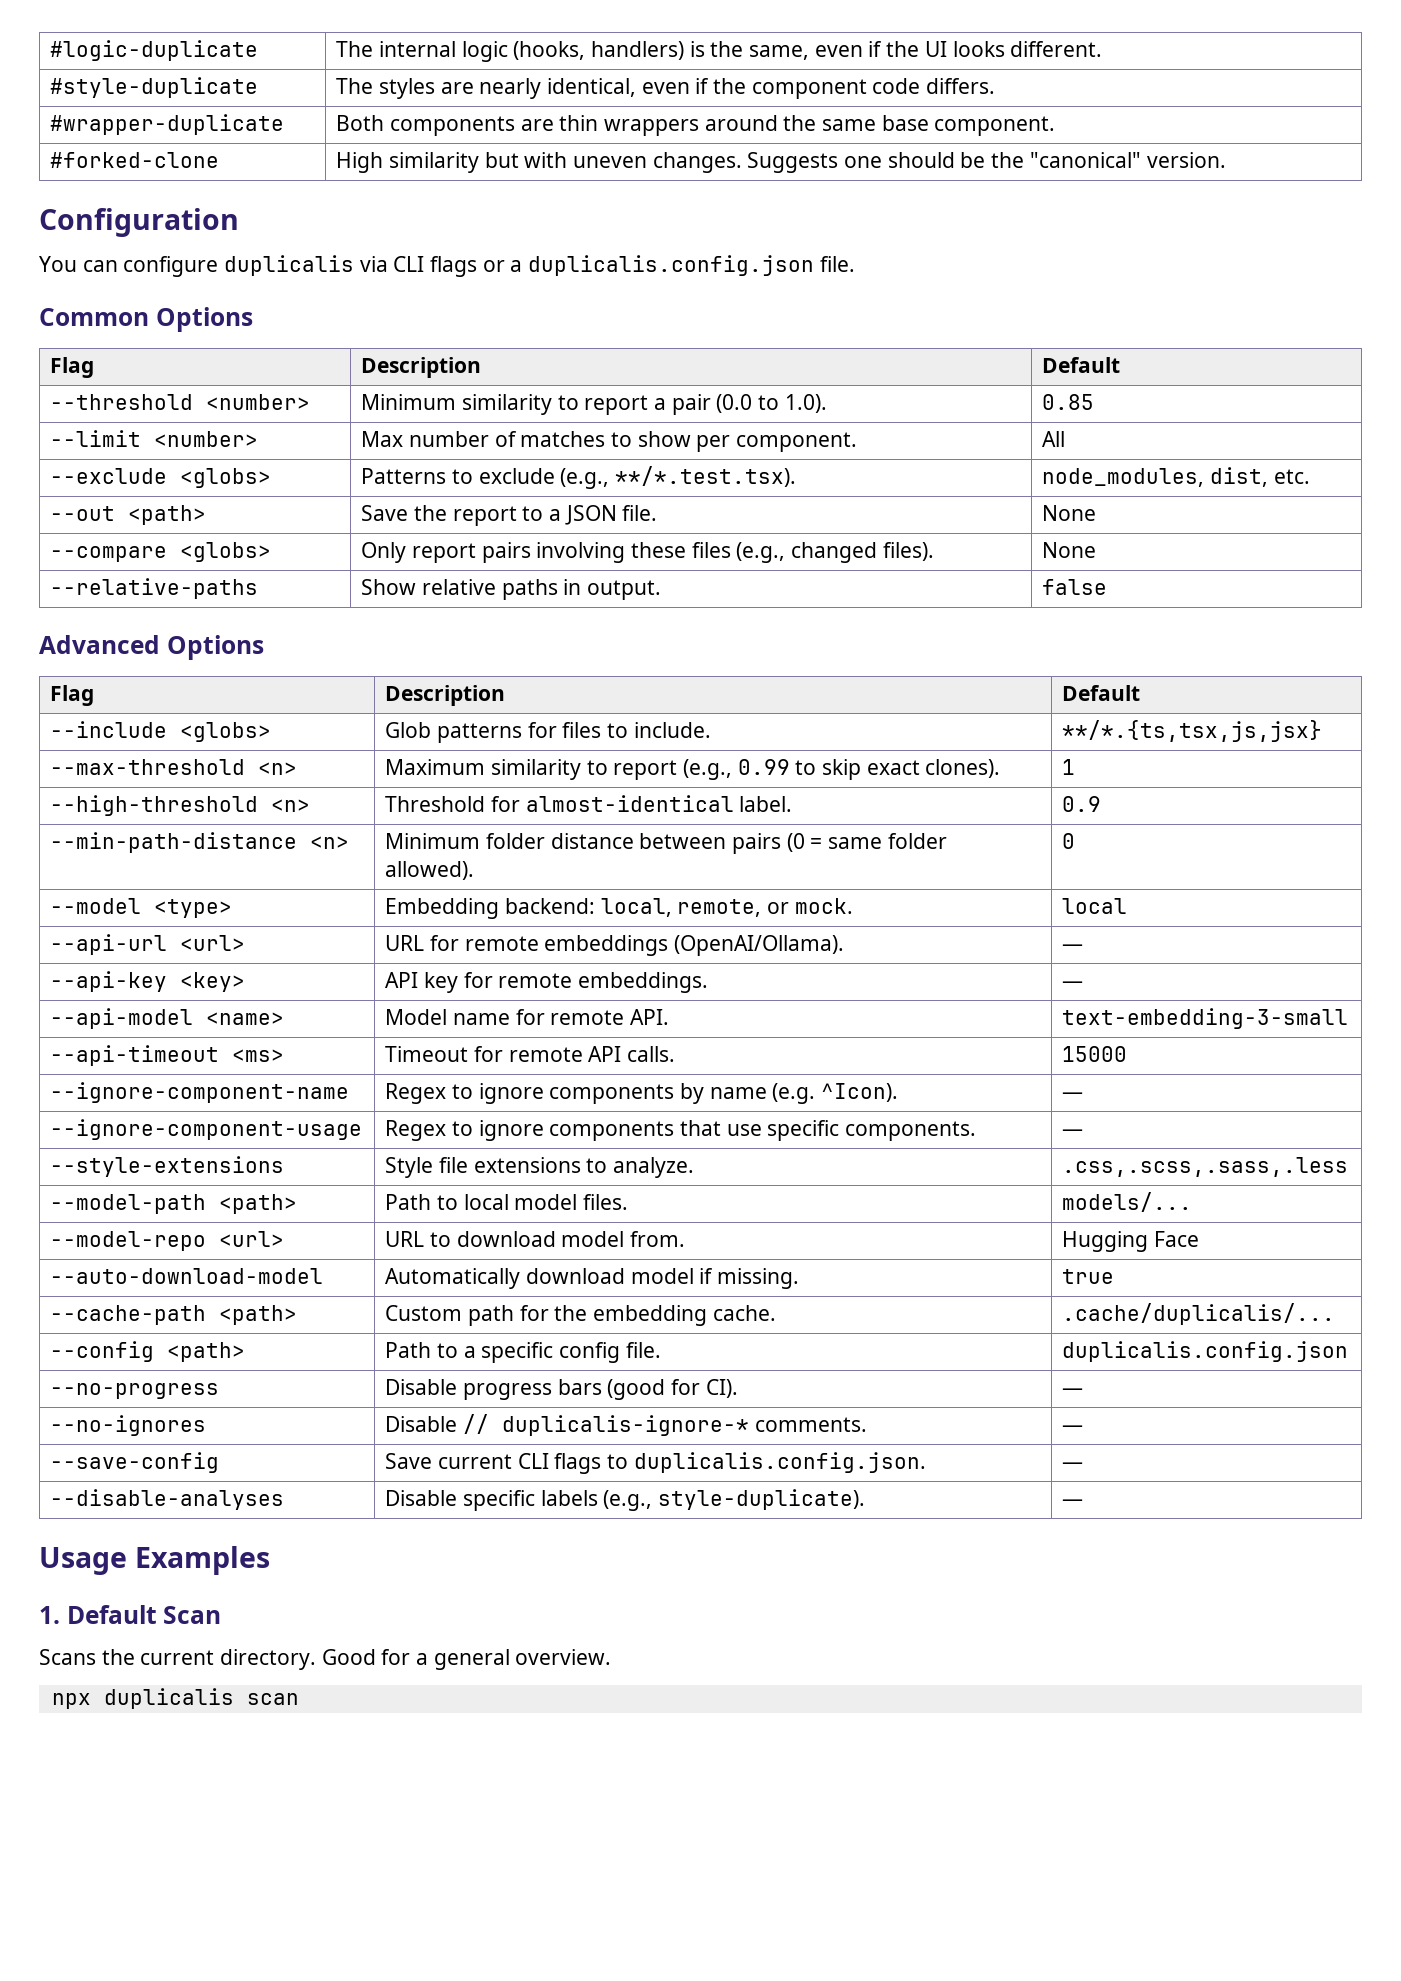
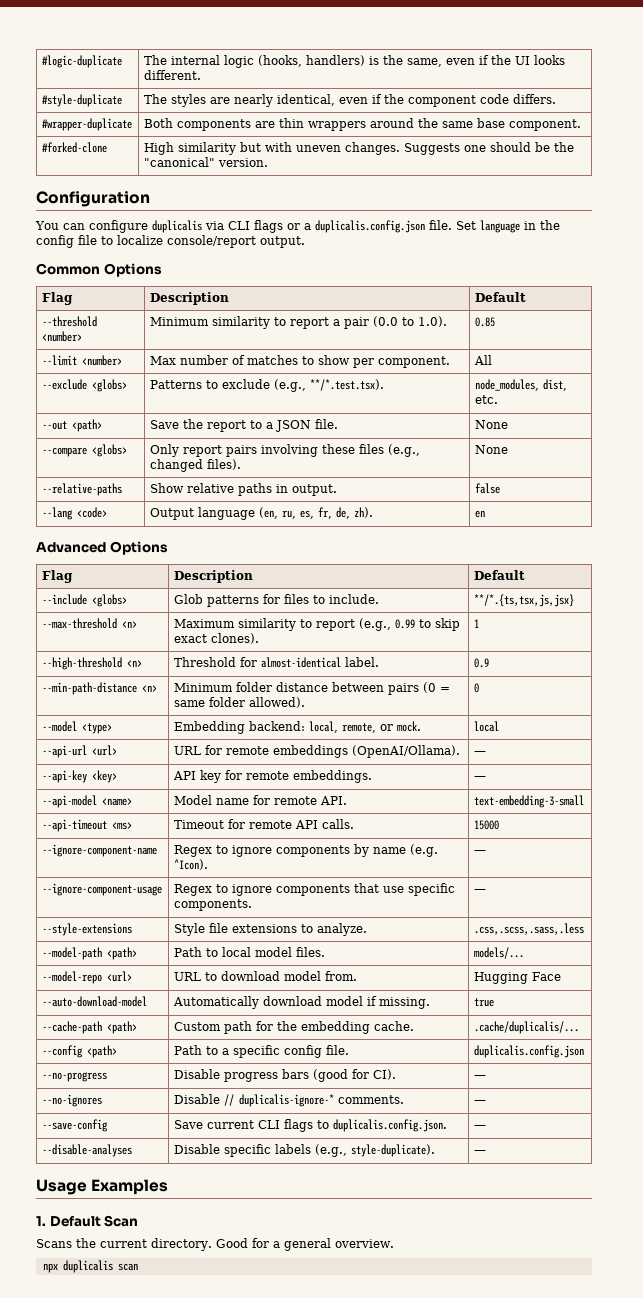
+ Set language in the config file to localize console/report output.
+ --lang <code> | Output language (en, ru, es, fr, de, zh). | en

